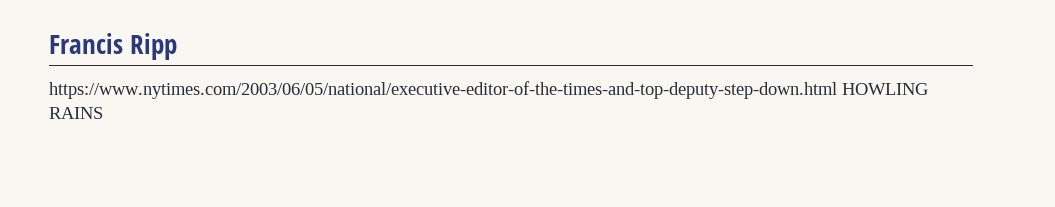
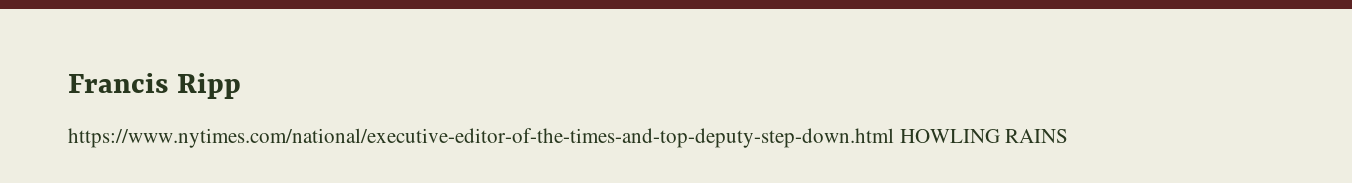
- https://www.nytimes.com/2003/06/05/national/executive-editor-of-the-times-and-top-deputy-step-down.html HOWLING RAINS
+ https://www.nytimes.com/national/executive-editor-of-the-times-and-top-deputy-step-down.html HOWLING RAINS

